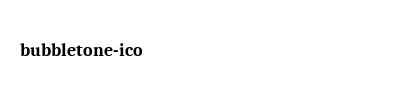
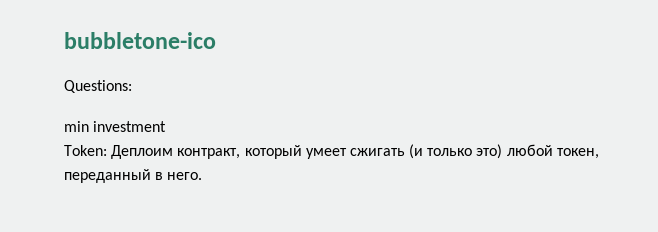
+ Questions:
+ min investment
+ Token: Деплоим контракт, который умеет сжигать (и только это) любой токен, переданный в него.

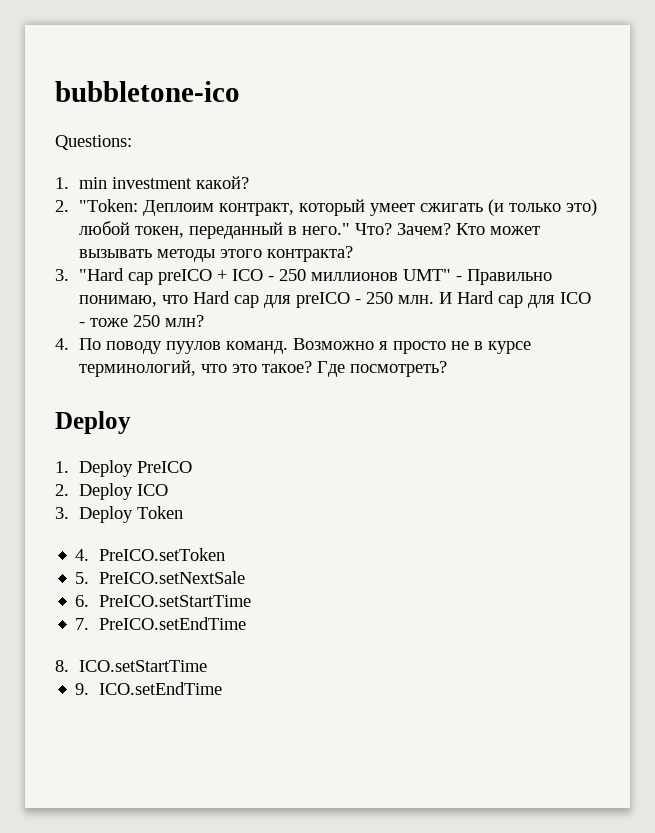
- min investment
- Token: Деплоим контракт, который умеет сжигать (и только это) любой токен, переданный в него.
+ 1. min investment какой?
+ 2. "Token: Деплоим контракт, который умеет сжигать (и только это) любой токен, переданный в него." Что? Зачем? Кто может вызывать методы этого контракта?
+ 3. "Hard cap preICO + ICO - 250 миллионов UMT" - Правильно понимаю, что Hard cap для preICO - 250 млн. И Hard cap для ICO - тоже 250 млн?
+ 4. По поводу пуулов команд. Возможно я просто не в курсе терминологий, что это такое? Где посмотреть?
+ Deploy
+ 1. Deploy PreICO
+ 2. Deploy ICO
+ 3. Deploy Token
+ 4. PreICO.setToken
+ 5. PreICO.setNextSale
+ 6. PreICO.setStartTime
+ 7. PreICO.setEndTime
+ 8. ICO.setStartTime
+ 9. ICO.setEndTime

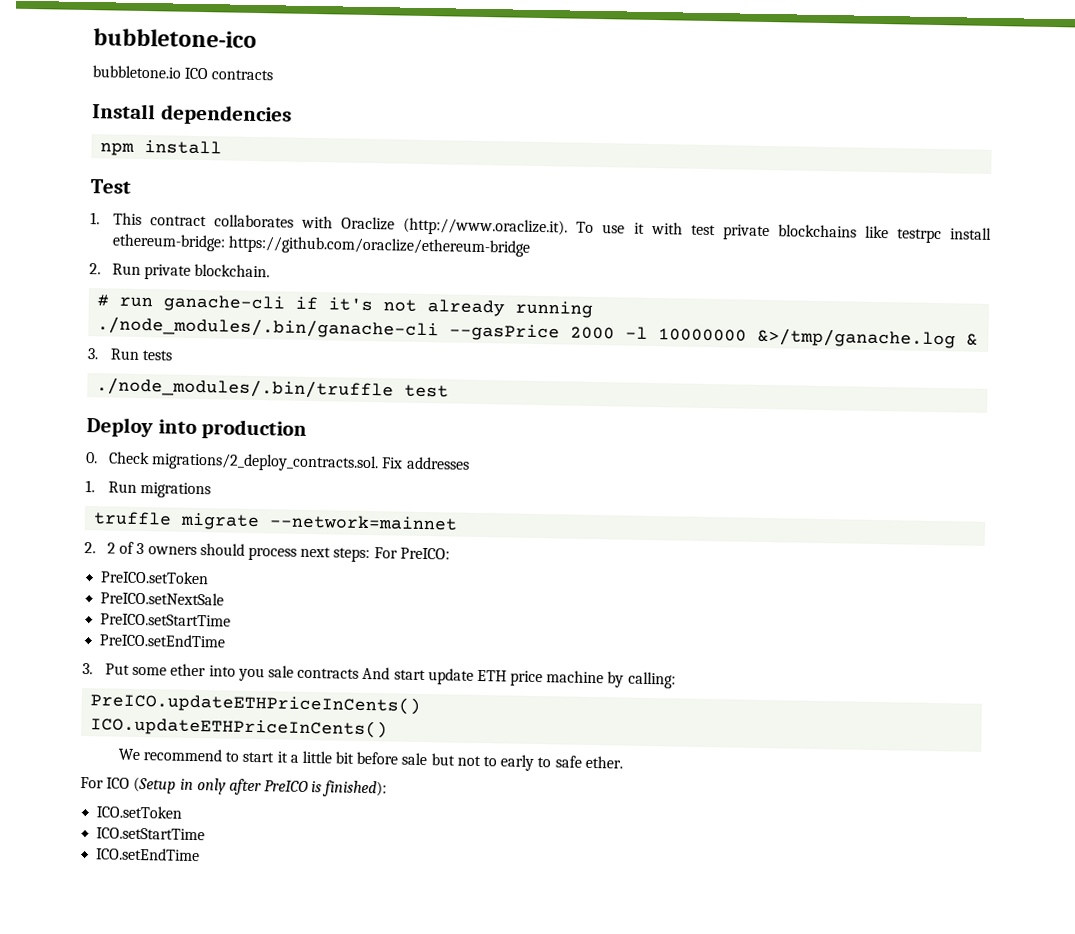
- Questions:
- 1. min investment какой?
- 2. "Token: Деплоим контракт, который умеет сжигать (и только это) любой токен, переданный в него." Что? Зачем? Кто может вызывать методы этого контракта?
- 3. "Hard cap preICO + ICO - 250 миллионов UMT" - Правильно понимаю, что Hard cap для preICO - 250 млн. И Hard cap для ICO - тоже 250 млн?
- 4. По поводу пуулов команд. Возможно я просто не в курсе терминологий, что это такое? Где посмотреть?
- Deploy
- 1. Deploy PreICO
- 2. Deploy ICO
- 3. Deploy Token
- 4. PreICO.setToken
+ bubbletone.io ICO contracts
+ Install dependencies
+ npm install
+ Test
+ 1. This contract collaborates with Oraclize (http://www.oraclize.it). To use it with test private blockchains like testrpc install ethereum-bridge: https://github.com/oraclize/ethereum-bridge
+ 2. Run private blockchain.
+ # run ganache-cli if it's not already running
+ ./node_modules/.bin/ganache-cli --gasPrice 2000 -l 10000000 &>/tmp/ganache.log &
+ 3. Run tests
+ ./node_modules/.bin/truffle test
+ Deploy into production
+ 0. Check migrations/2_deploy_contracts.sol. Fix addresses
+ 1. Run migrations
+ truffle migrate --network=mainnet
+ 2. 2 of 3 owners should process next steps: For PreICO:
+ PreICO.setToken
- 5. PreICO.setNextSale
+ PreICO.setNextSale
- 6. PreICO.setStartTime
+ PreICO.setStartTime
- 7. PreICO.setEndTime
+ PreICO.setEndTime
- 8. ICO.setStartTime
+ 3. Put some ether into you sale contracts And start update ETH price machine by calling:
+ PreICO.updateETHPriceInCents()
+ ICO.updateETHPriceInCents()
+ We recommend to start it a little bit before sale but not to early to safe ether.
+ For ICO (Setup in only after PreICO is finished):
+ ICO.setToken
+ ICO.setStartTime
- 9. ICO.setEndTime
+ ICO.setEndTime

